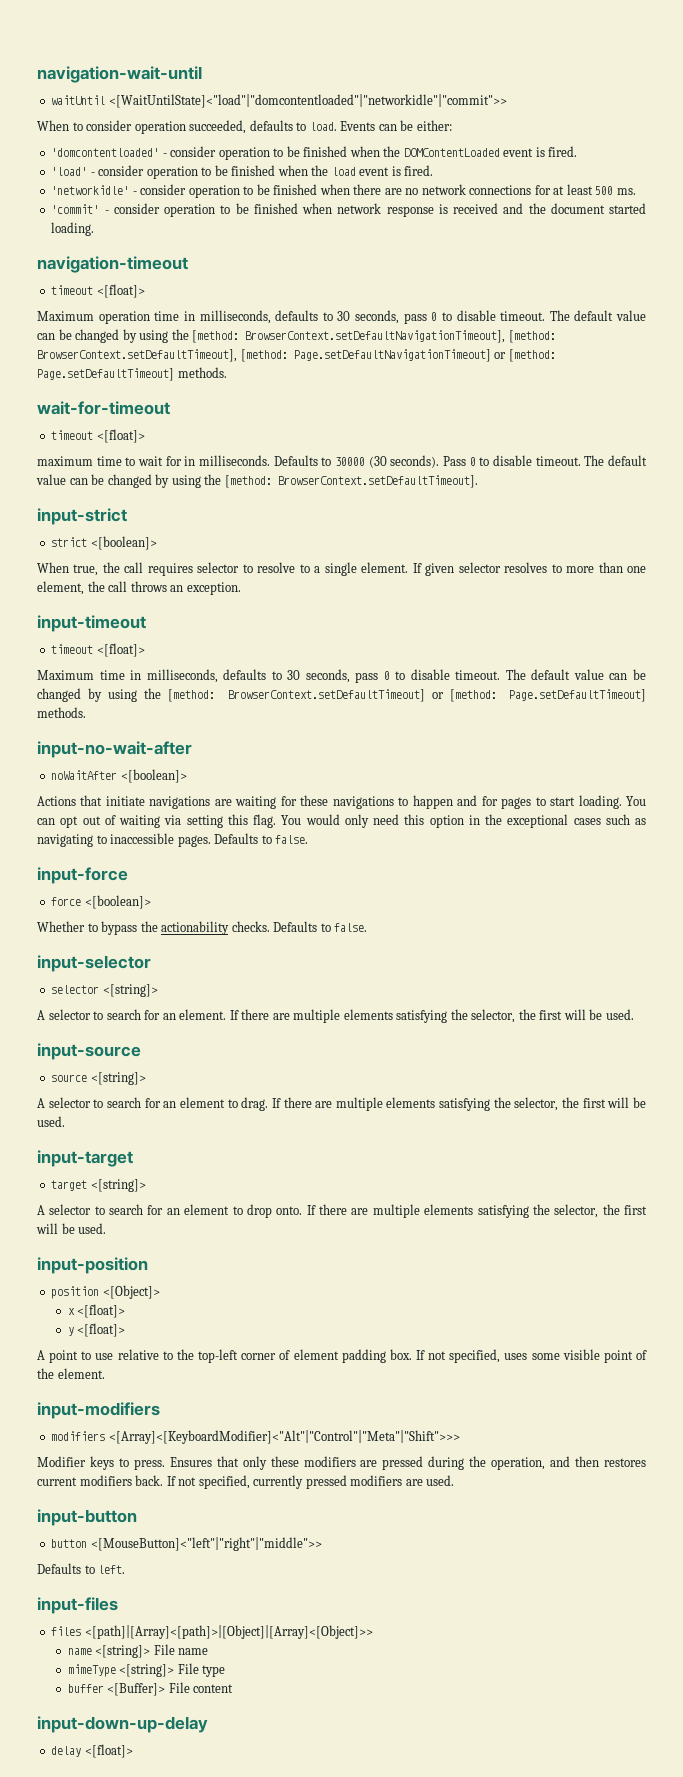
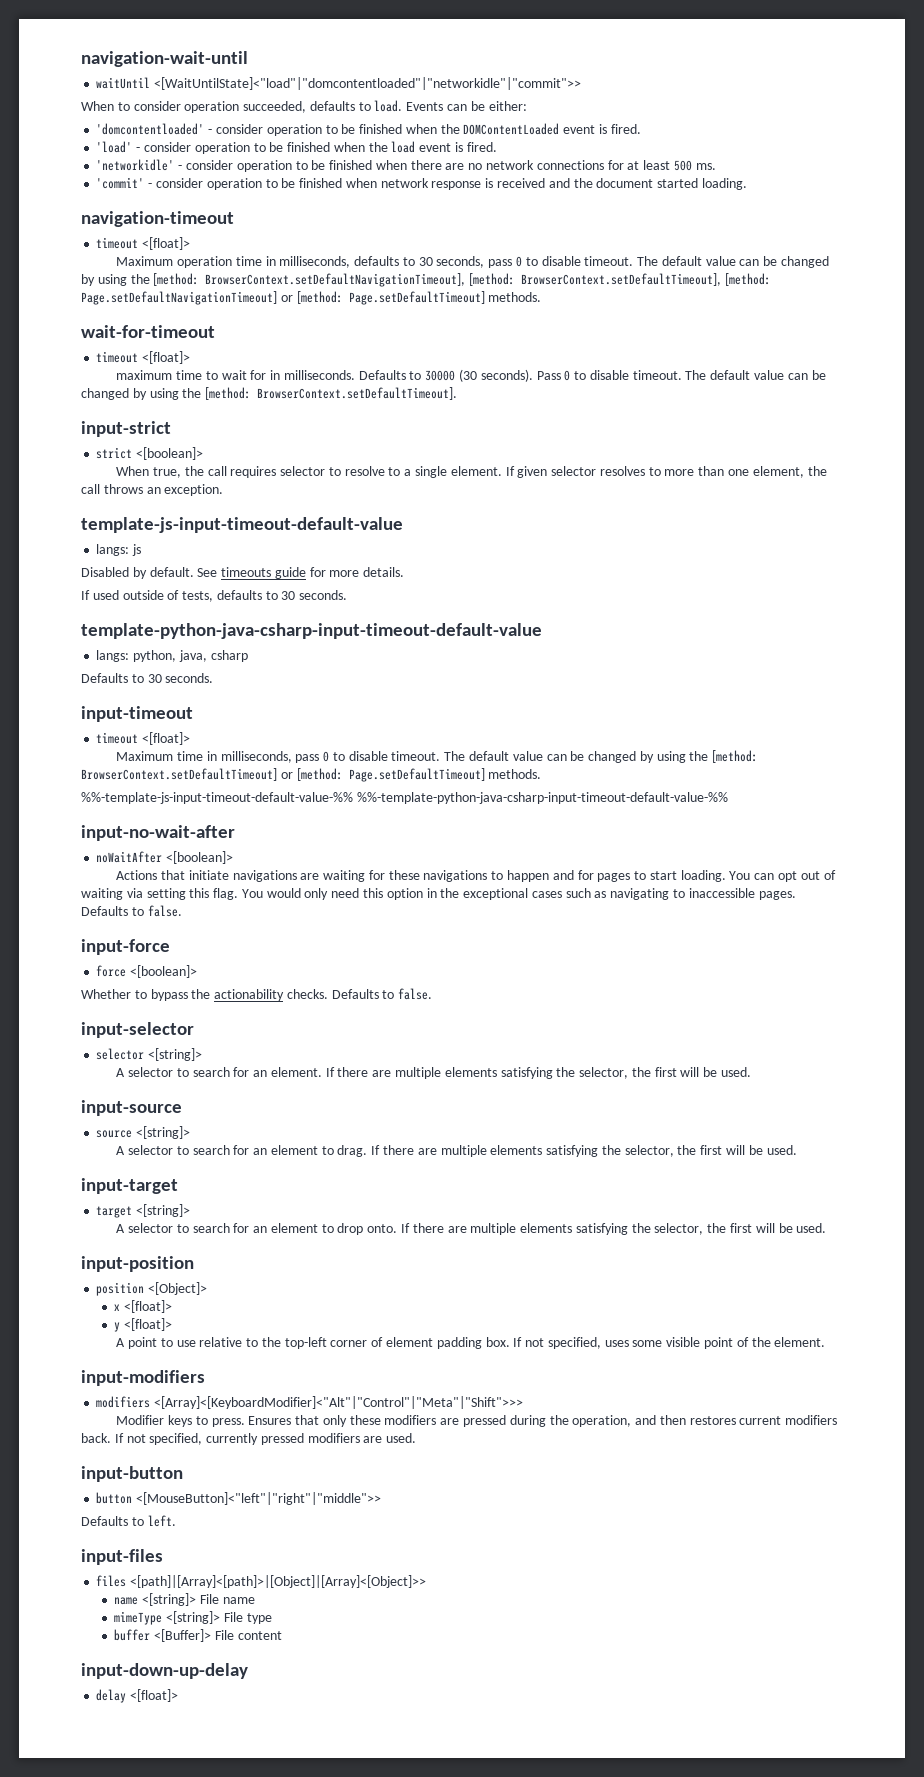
+ template-js-input-timeout-default-value
+ langs: js
+ Disabled by default. See timeouts guide for more details.
+ If used outside of tests, defaults to 30 seconds.
+ template-python-java-csharp-input-timeout-default-value
+ langs: python, java, csharp
+ Defaults to 30 seconds.
- Maximum time in milliseconds, defaults to 30 seconds, pass 0 to disable timeout.
+ Maximum time in milliseconds, pass 0 to disable timeout.
+ %%-template-js-input-timeout-default-value-%% %%-template-python-java-csharp-input-timeout-default-value-%%

